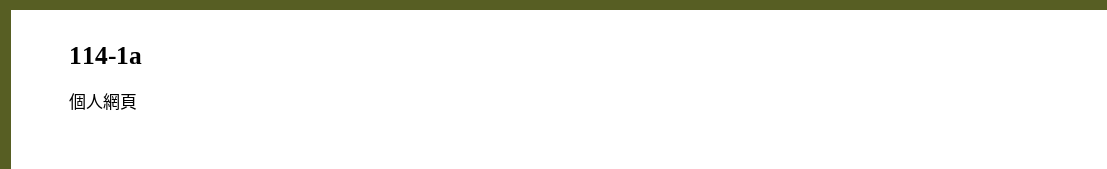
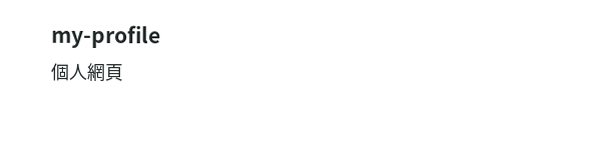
- 114-1a
+ my-profile

